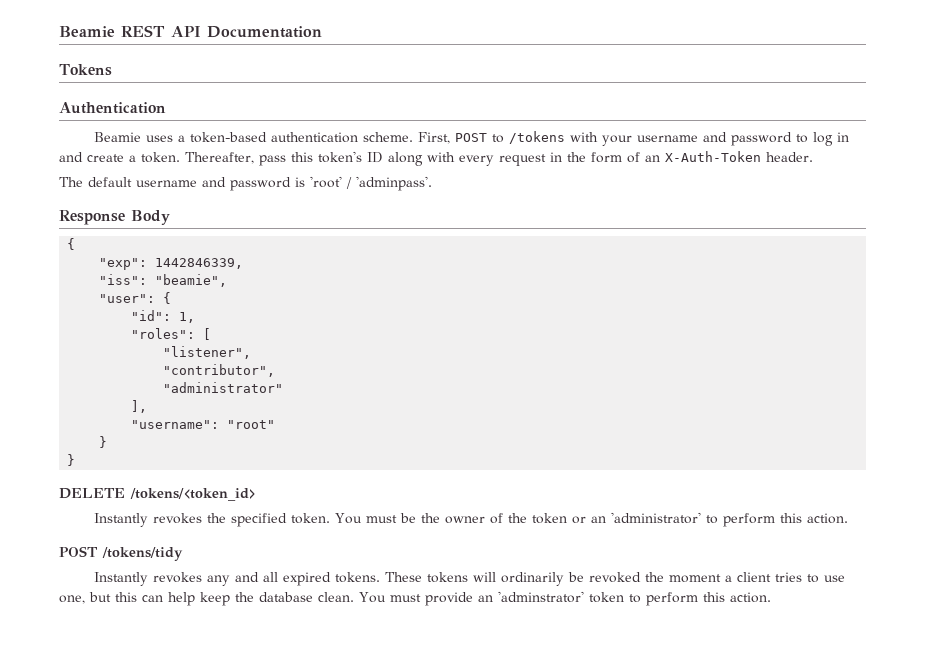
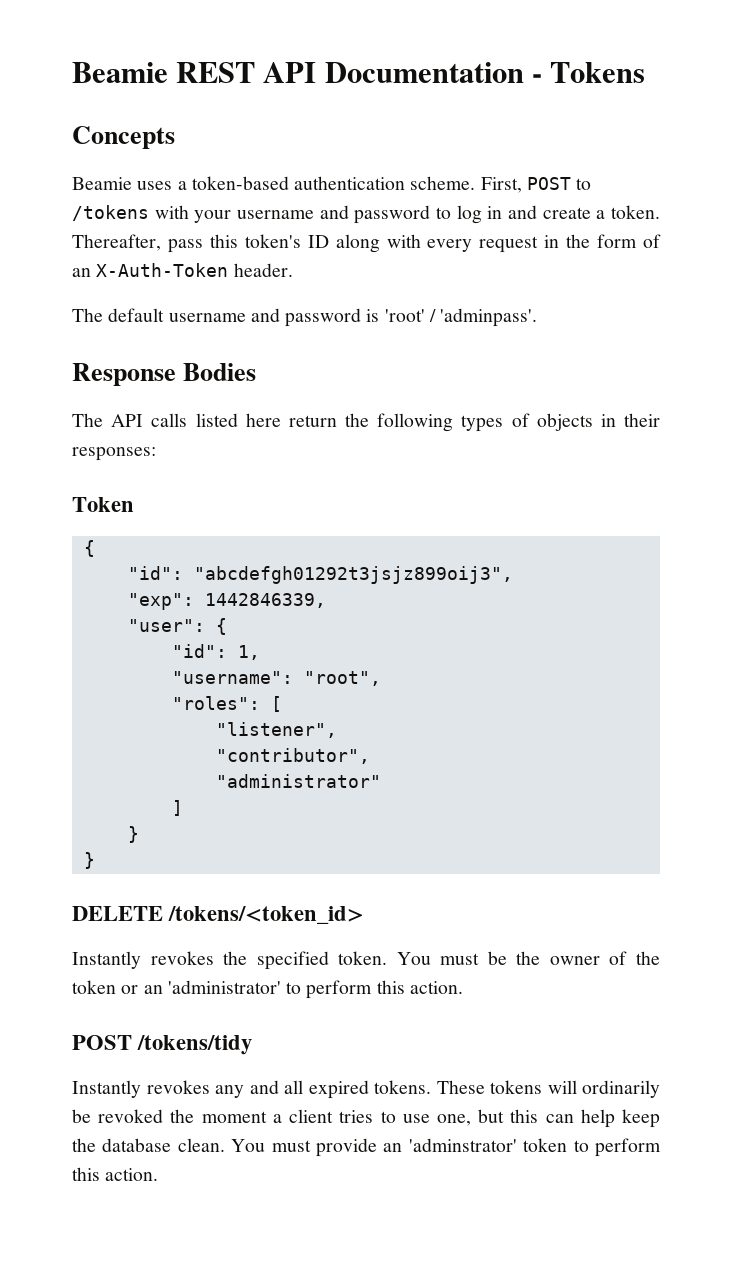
- Beamie REST API Documentation
- Tokens
+ Beamie REST API Documentation - Tokens
- Authentication
+ Concepts
- Response Body
+ Response Bodies
+ The API calls listed here return the following types of objects in their responses:
+ Token
  {
+ "id": "abcdefgh01292t3jsjz899oij3",
- "iss": "beamie",
+ "username": "root",
- ],
- "username": "root"
+ ]

